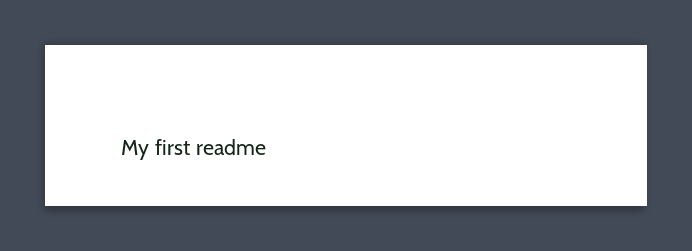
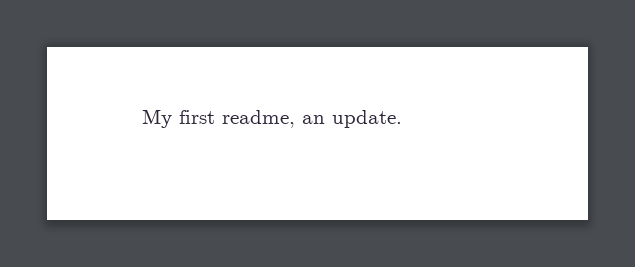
- My first readme
+ My first readme, an update.

